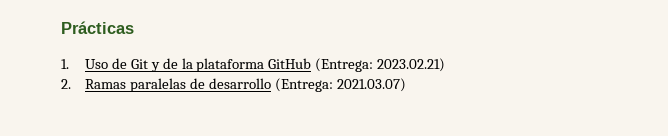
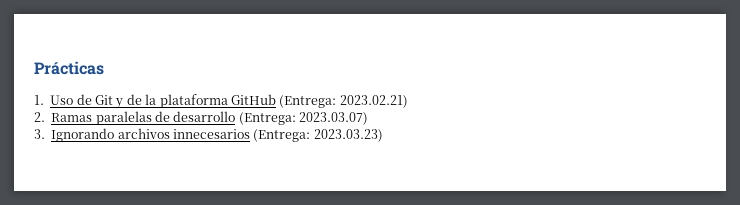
- 2. Ramas paralelas de desarrollo (Entrega: 2021.03.07)
+ 2. Ramas paralelas de desarrollo (Entrega: 2023.03.07)
+ 3. Ignorando archivos innecesarios (Entrega: 2023.03.23)

